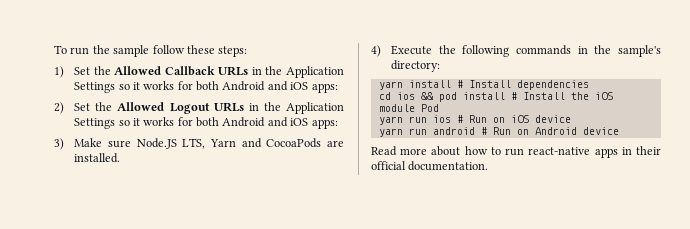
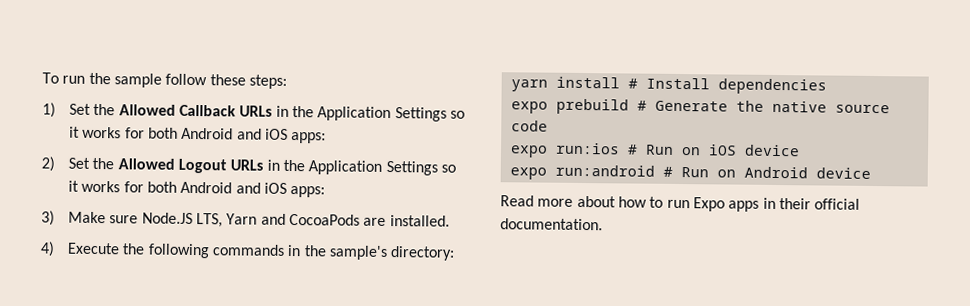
- cd ios && pod install # Install the iOS module Pod
- yarn run ios # Run on iOS device
+ expo prebuild # Generate the native source code
+ expo run:ios # Run on iOS device
- yarn run android # Run on Android device
+ expo run:android # Run on Android device
- Read more about how to run react-native apps in their official documentation.
+ Read more about how to run Expo apps in their official documentation.

